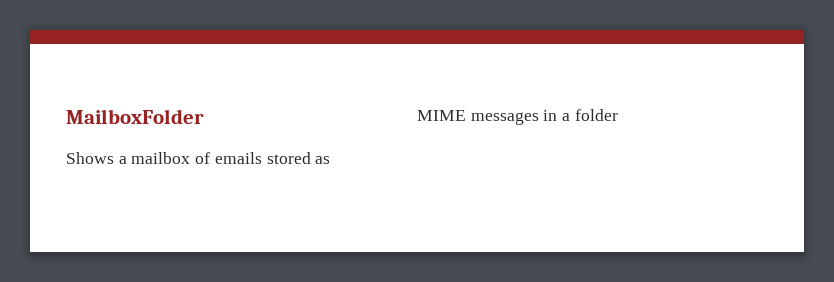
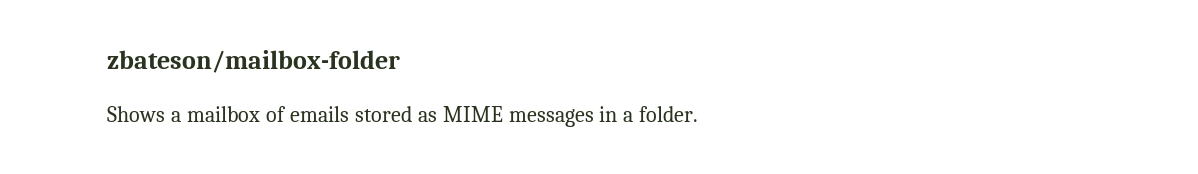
- MailboxFolder
+ zbateson/mailbox-folder
- Shows a mailbox of emails stored as MIME messages in a folder
+ Shows a mailbox of emails stored as MIME messages in a folder.

